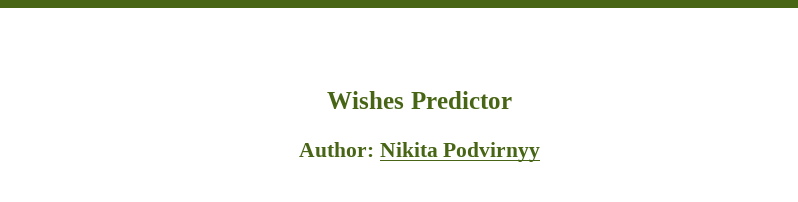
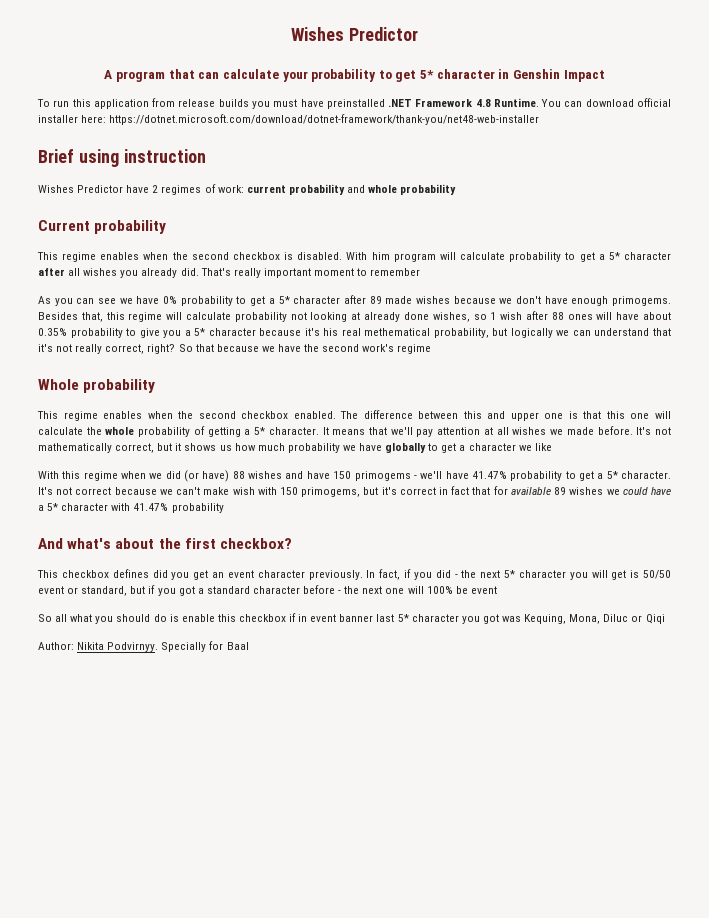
- Author: Nikita Podvirnyy
+ A program that can calculate your probability to get 5* character in Genshin Impact
+ To run this application from release builds you must have preinstalled .NET Framework 4.8 Runtime. You can download official installer here: https://dotnet.microsoft.com/download/dotnet-framework/thank-you/net48-web-installer
+ Brief using instruction
+ Wishes Predictor have 2 regimes of work: current probability and whole probability
+ Current probability
+ This regime enables when the second checkbox is disabled. With him program will calculate probability to get a 5* character after all wishes you already did. That's really important moment to remember
+ As you can see we have 0% probability to get a 5* character after 89 made wishes because we don't have enough primogems. Besides that, this regime will calculate probability not looking at already done wishes, so 1 wish after 88 ones will have about 0.35% probability to give you a 5* character because it's his real methematical probability, but logically we can understand that it's not really correct, right? So that because we have the second work's regime
+ Whole probability
+ This regime enables when the second checkbox enabled. The difference between this and upper one is that this one will calculate the whole probability of getting a 5* character. It means that we'll pay attention at all wishes we made before. It's not mathematically correct, but it shows us how much probability we have globally to get a character we like
+ With this regime when we did (or have) 88 wishes and have 150 primogems - we'll have 41.47% probability to get a 5* character. It's not correct because we can't make wish with 150 primogems, but it's correct in fact that for available 89 wishes we could have a 5* character with 41.47% probability
+ And what's about the first checkbox?
+ This checkbox defines did you get an event character previously. In fact, if you did - the next 5* character you will get is 50/50 event or standard, but if you got a standard character before - the next one will 100% be event
+ So all what you should do is enable this checkbox if in event banner last 5* character you got was Kequing, Mona, Diluc or Qiqi
+ Author: Nikita Podvirnyy. Specially for Baal

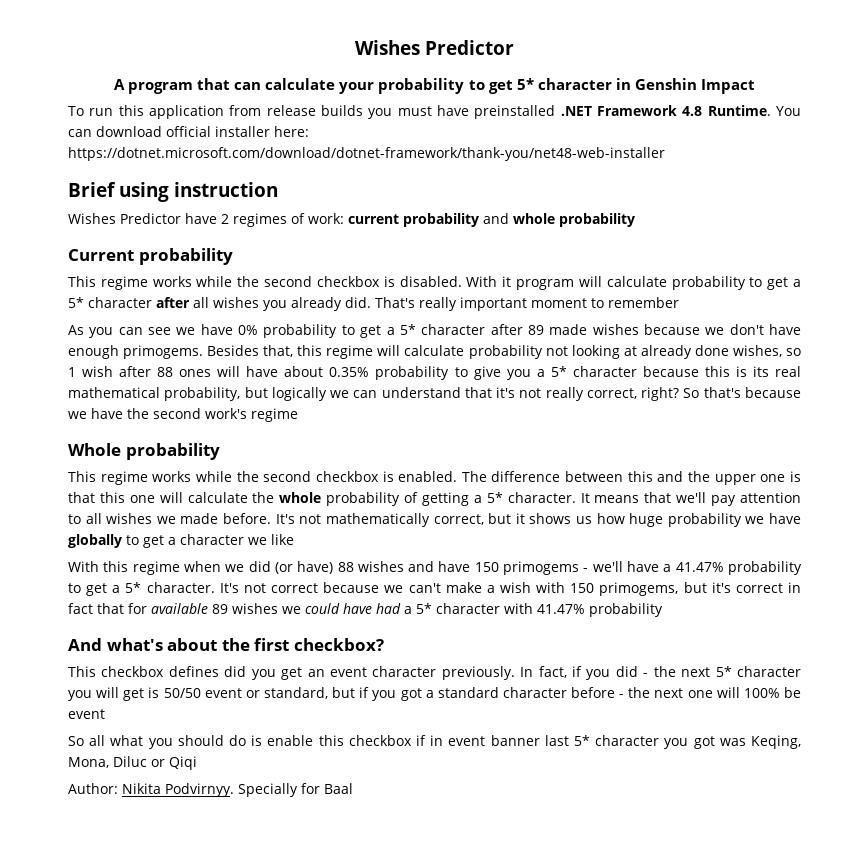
- This regime enables when the second checkbox is disabled.
+ This regime works while the second checkbox is disabled.
- With him program will calculate probability to get a 5* character after all wishes you already did.
+ With it program will calculate probability to get a 5* character after all wishes you already did.
- Besides that, this regime will calculate probability not looking at already done wishes, so 1 wish after 88 ones will have about 0.35% probability to give you a 5* character because it's his real methematical probability, but logically we can understand that it's not really correct, right?
+ Besides that, this regime will calculate probability not looking at already done wishes, so 1 wish after 88 ones will have about 0.35% probability to give you a 5* character because this is its real mathematical probability, but logically we can understand that it's not really correct, right?
- So that because we have the second work's regime
+ So that's because we have the second work's regime
- This regime enables when the second checkbox enabled.
+ This regime works while the second checkbox is enabled.
- The difference between this and upper one is that this one will calculate the whole probability of getting a 5* character.
+ The difference between this and the upper one is that this one will calculate the whole probability of getting a 5* character.
- It means that we'll pay attention at all wishes we made before.
+ It means that we'll pay attention to all wishes we made before.
- It's not mathematically correct, but it shows us how much probability we have globally to get a character we like
+ It's not mathematically correct, but it shows us how huge probability we have globally to get a character we like
- With this regime when we did (or have) 88 wishes and have 150 primogems - we'll have 41.47% probability to get a 5* character.
+ With this regime when we did (or have) 88 wishes and have 150 primogems - we'll have a 41.47% probability to get a 5* character.
- It's not correct because we can't make wish with 150 primogems, but it's correct in fact that for available 89 wishes we could have a 5* character with 41.47% probability
+ It's not correct because we can't make a wish with 150 primogems, but it's correct in fact that for available 89 wishes we could have had a 5* character with 41.47% probability
- So all what you should do is enable this checkbox if in event banner last 5* character you got was Kequing, Mona, Diluc or Qiqi
+ So all what you should do is enable this checkbox if in event banner last 5* character you got was Keqing, Mona, Diluc or Qiqi

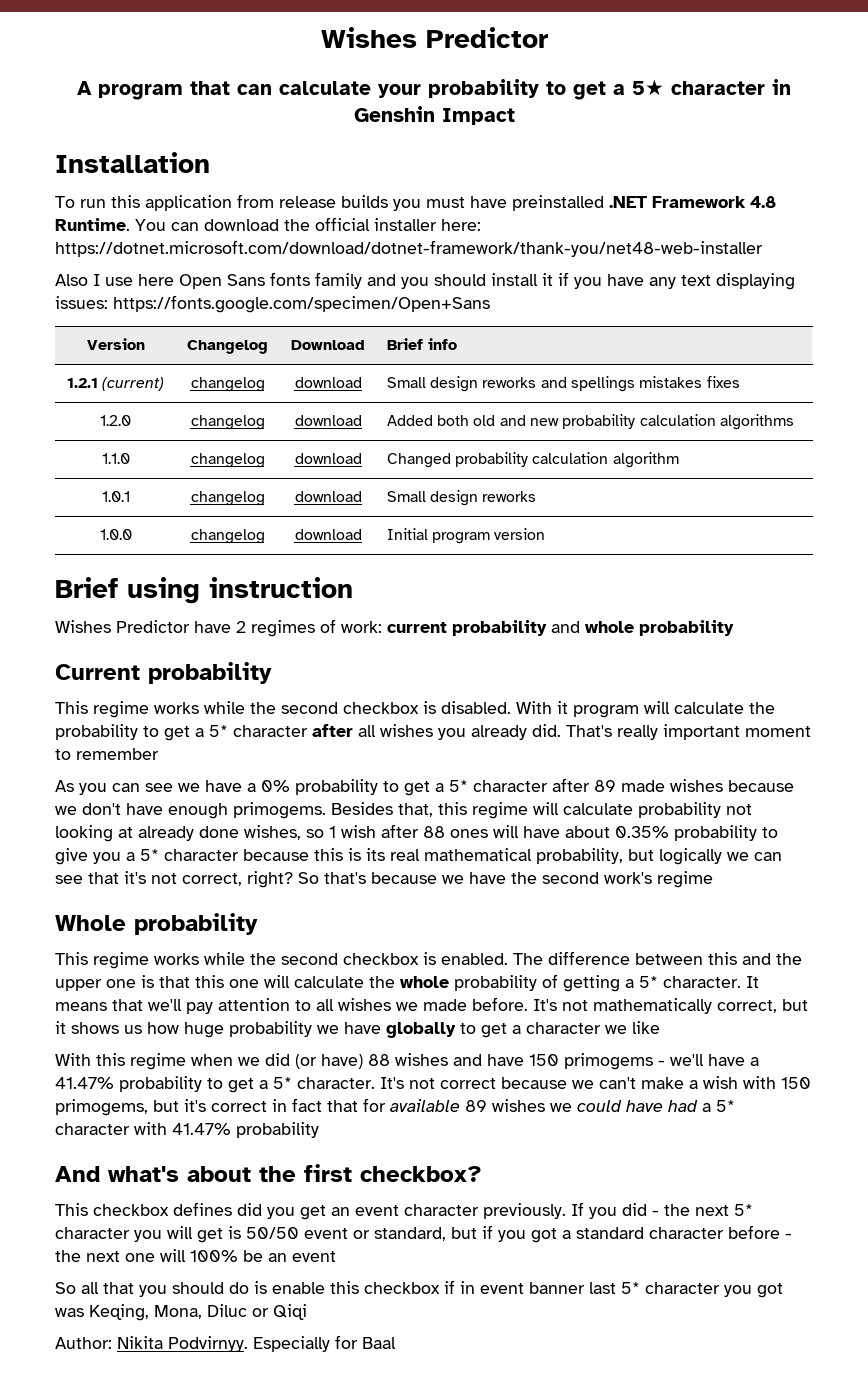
- A program that can calculate your probability to get 5* character in Genshin Impact
+ A program that can calculate your probability to get a 5★ character in Genshin Impact
+ Installation
- You can download official installer here: https://dotnet.microsoft.com/download/dotnet-framework/thank-you/net48-web-installer
+ You can download the official installer here: https://dotnet.microsoft.com/download/dotnet-framework/thank-you/net48-web-installer
+ Also I use here Open Sans fonts family and you should install it if you have any text displaying issues: https://fonts.google.com/specimen/Open+Sans
+ Version | Changelog | Download | Brief info
+ 1.2.1 (current) | changelog | download | Small design reworks and spellings mistakes fixes
+ 1.2.0 | changelog | download | Added both old and new probability calculation algorithms
+ 1.1.0 | changelog | download | Changed probability calculation algorithm
+ 1.0.1 | changelog | download | Small design reworks
+ 1.0.0 | changelog | download | Initial program version
- With it program will calculate probability to get a 5* character after all wishes you already did.
+ With it program will calculate the probability to get a 5* character after all wishes you already did.
- As you can see we have 0% probability to get a 5* character after 89 made wishes because we don't have enough primogems.
+ As you can see we have a 0% probability to get a 5* character after 89 made wishes because we don't have enough primogems.
- Besides that, this regime will calculate probability not looking at already done wishes, so 1 wish after 88 ones will have about 0.35% probability to give you a 5* character because this is its real mathematical probability, but logically we can understand that it's not really correct, right?
+ Besides that, this regime will calculate probability not looking at already done wishes, so 1 wish after 88 ones will have about 0.35% probability to give you a 5* character because this is its real mathematical probability, but logically we can see that it's not correct, right?
- In fact, if you did - the next 5* character you will get is 50/50 event or standard, but if you got a standard character before - the next one will 100% be event
+ If you did - the next 5* character you will get is 50/50 event or standard, but if you got a standard character before - the next one will 100% be an event
- So all what you should do is enable this checkbox if in event banner last 5* character you got was Keqing, Mona, Diluc or Qiqi
+ So all that you should do is enable this checkbox if in event banner last 5* character you got was Keqing, Mona, Diluc or Qiqi
- Specially for Baal
+ Especially for Baal

